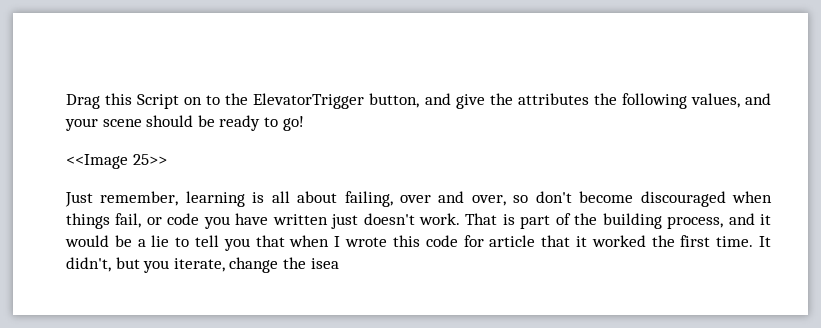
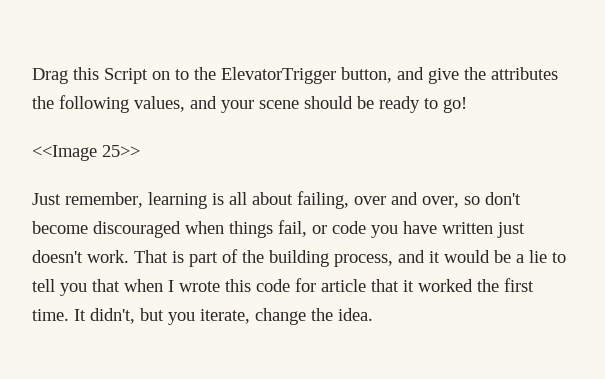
- It didn't, but you iterate, change the isea
+ It didn't, but you iterate, change the idea.

